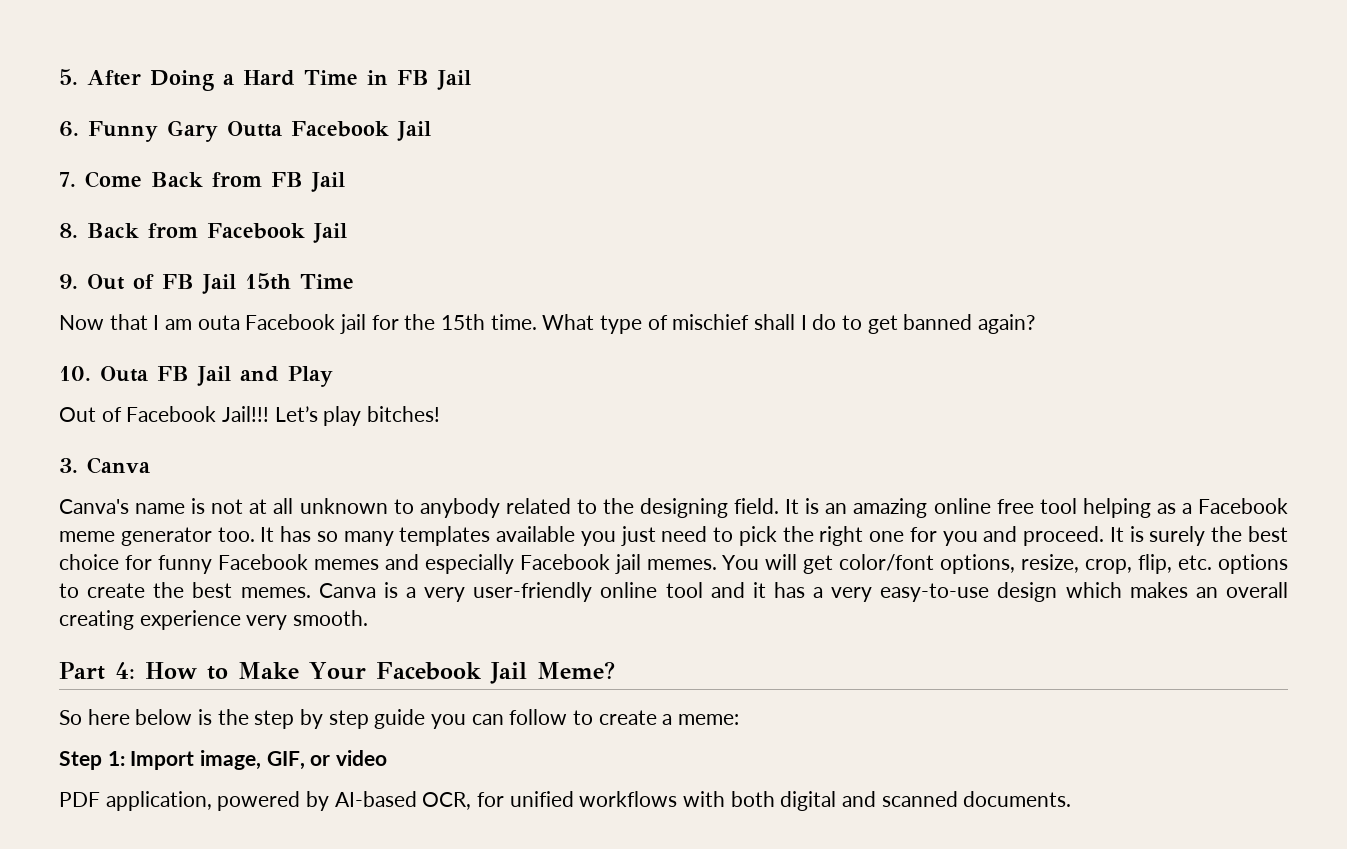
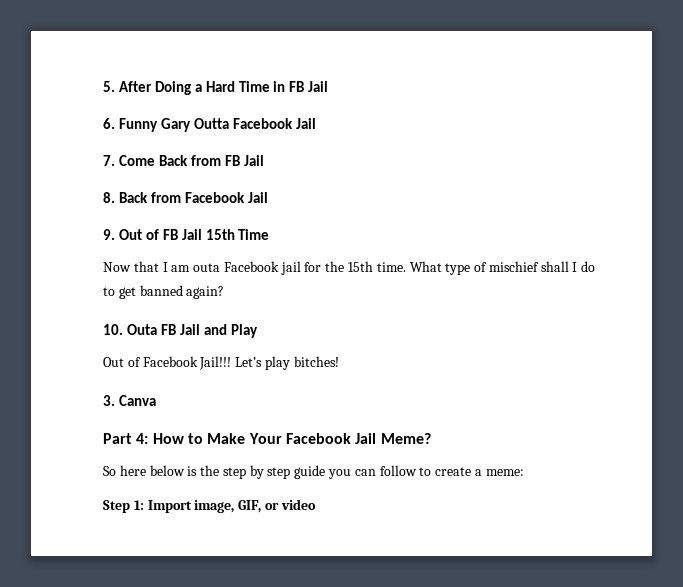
- Canva's name is not at all unknown to anybody related to the designing field. It is an amazing online free tool helping as a Facebook meme generator too. It has so many templates available you just need to pick the right one for you and proceed. It is surely the best choice for funny Facebook memes and especially Facebook jail memes. You will get color/font options, resize, crop, flip, etc. options to create the best memes. Canva is a very user-friendly online tool and it has a very easy-to-use design which makes an overall creating experience very smooth.
- PDF application, powered by AI-based OCR, for unified workflows with both digital and scanned documents.

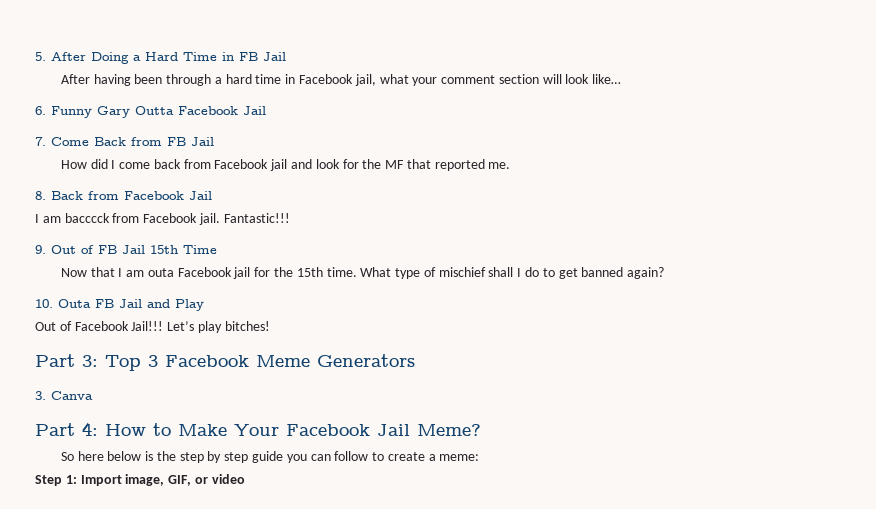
+ After having been through a hard time in Facebook jail, what your comment section will look like…
+ How did I come back from Facebook jail and look for the MF that reported me.
+ I am bacccck from Facebook jail. Fantastic!!!
+ Part 3: Top 3 Facebook Meme Generators

